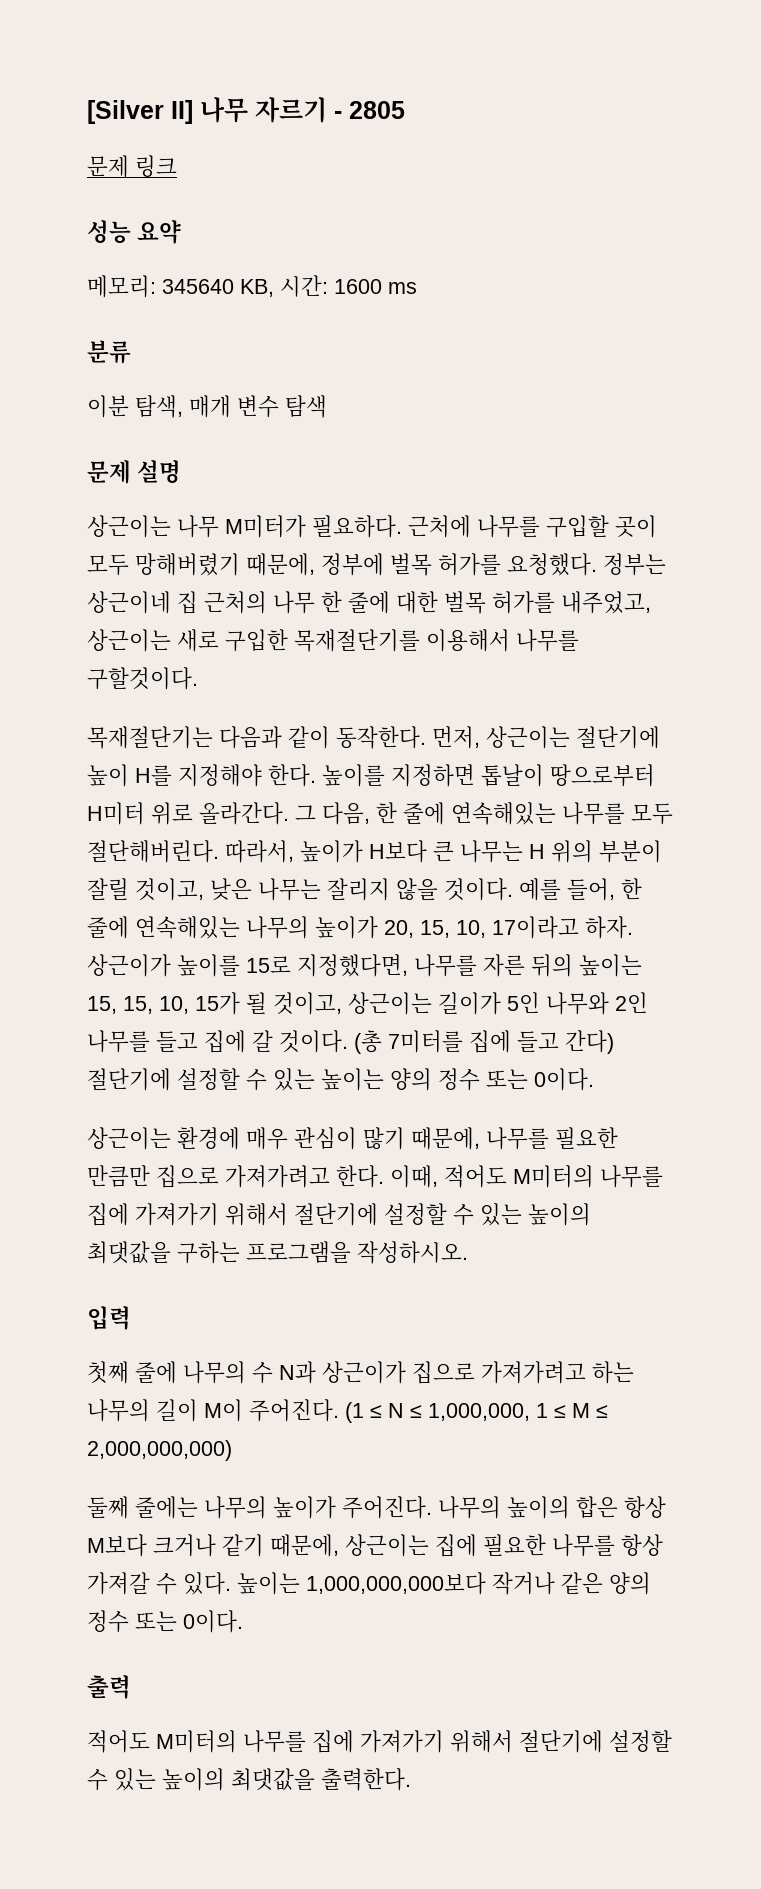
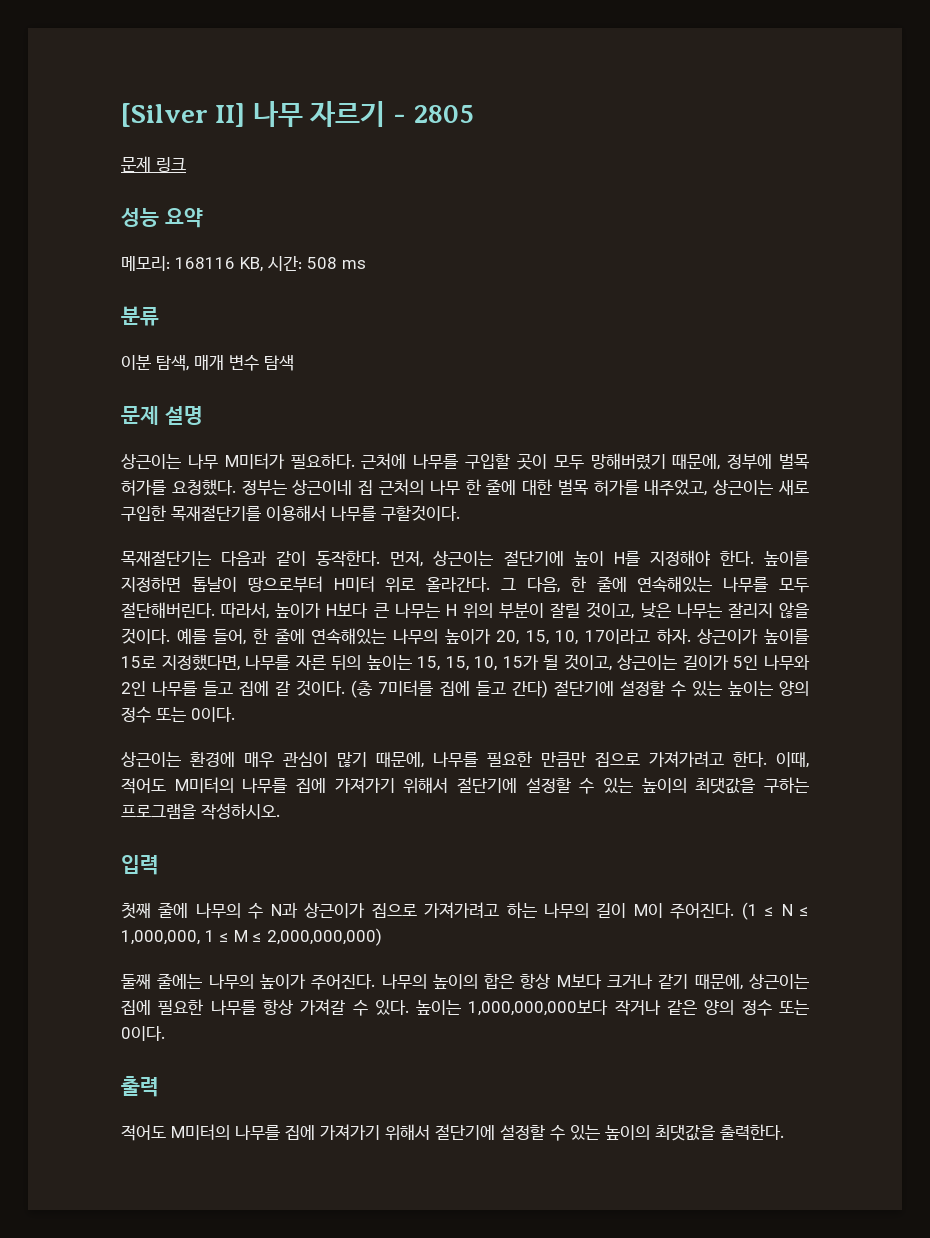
- 메모리: 345640 KB, 시간: 1600 ms
+ 메모리: 168116 KB, 시간: 508 ms

